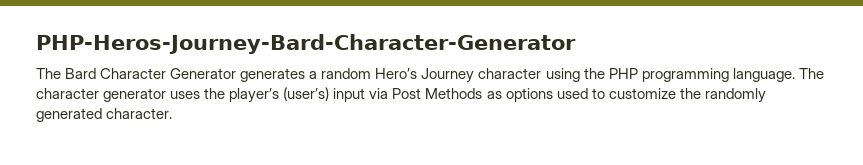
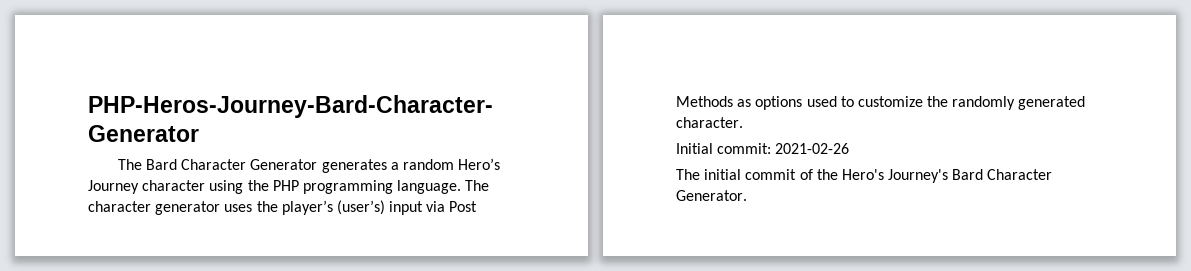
+ Initial commit: 2021-02-26
+ The initial commit of the Hero's Journey's Bard Character Generator.

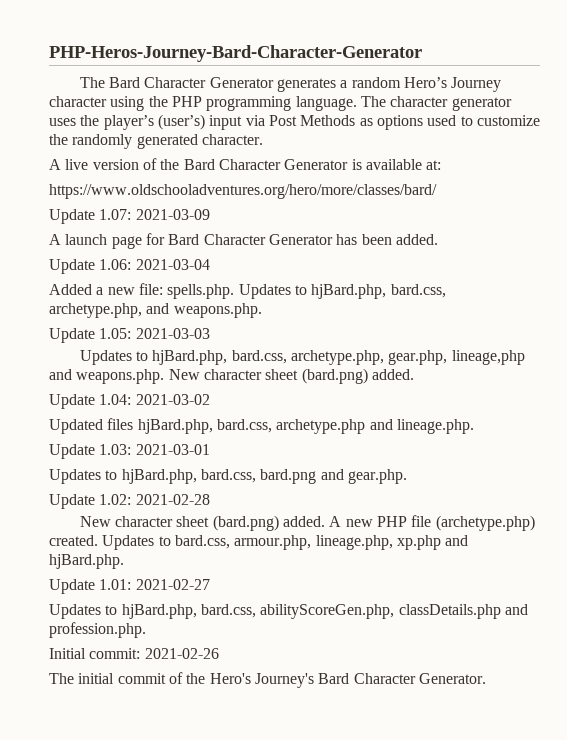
+ A live version of the Bard Character Generator is available at:
+ https://www.oldschooladventures.org/hero/more/classes/bard/
+ Update 1.07: 2021-03-09
+ A launch page for Bard Character Generator has been added.
+ Update 1.06: 2021-03-04
+ Added a new file: spells.php. Updates to hjBard.php, bard.css, archetype.php, and weapons.php.
+ Update 1.05: 2021-03-03
+ Updates to hjBard.php, bard.css, archetype.php, gear.php, lineage,php and weapons.php. New character sheet (bard.png) added.
+ Update 1.04: 2021-03-02
+ Updated files hjBard.php, bard.css, archetype.php and lineage.php.
+ Update 1.03: 2021-03-01
+ Updates to hjBard.php, bard.css, bard.png and gear.php.
+ Update 1.02: 2021-02-28
+ New character sheet (bard.png) added. A new PHP file (archetype.php) created. Updates to bard.css, armour.php, lineage.php, xp.php and hjBard.php.
+ Update 1.01: 2021-02-27
+ Updates to hjBard.php, bard.css, abilityScoreGen.php, classDetails.php and profession.php.

